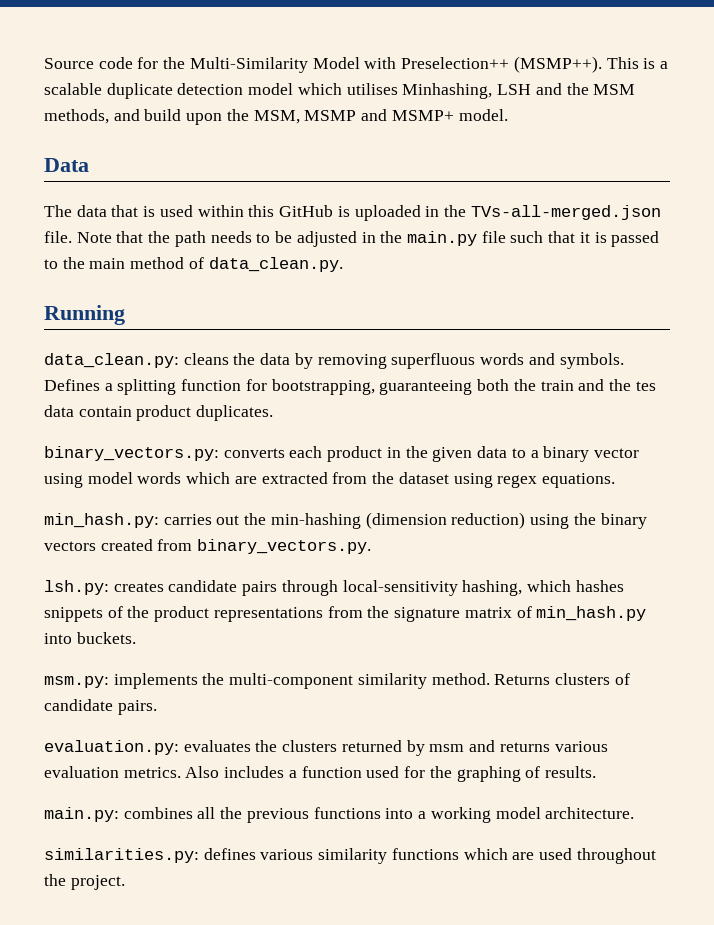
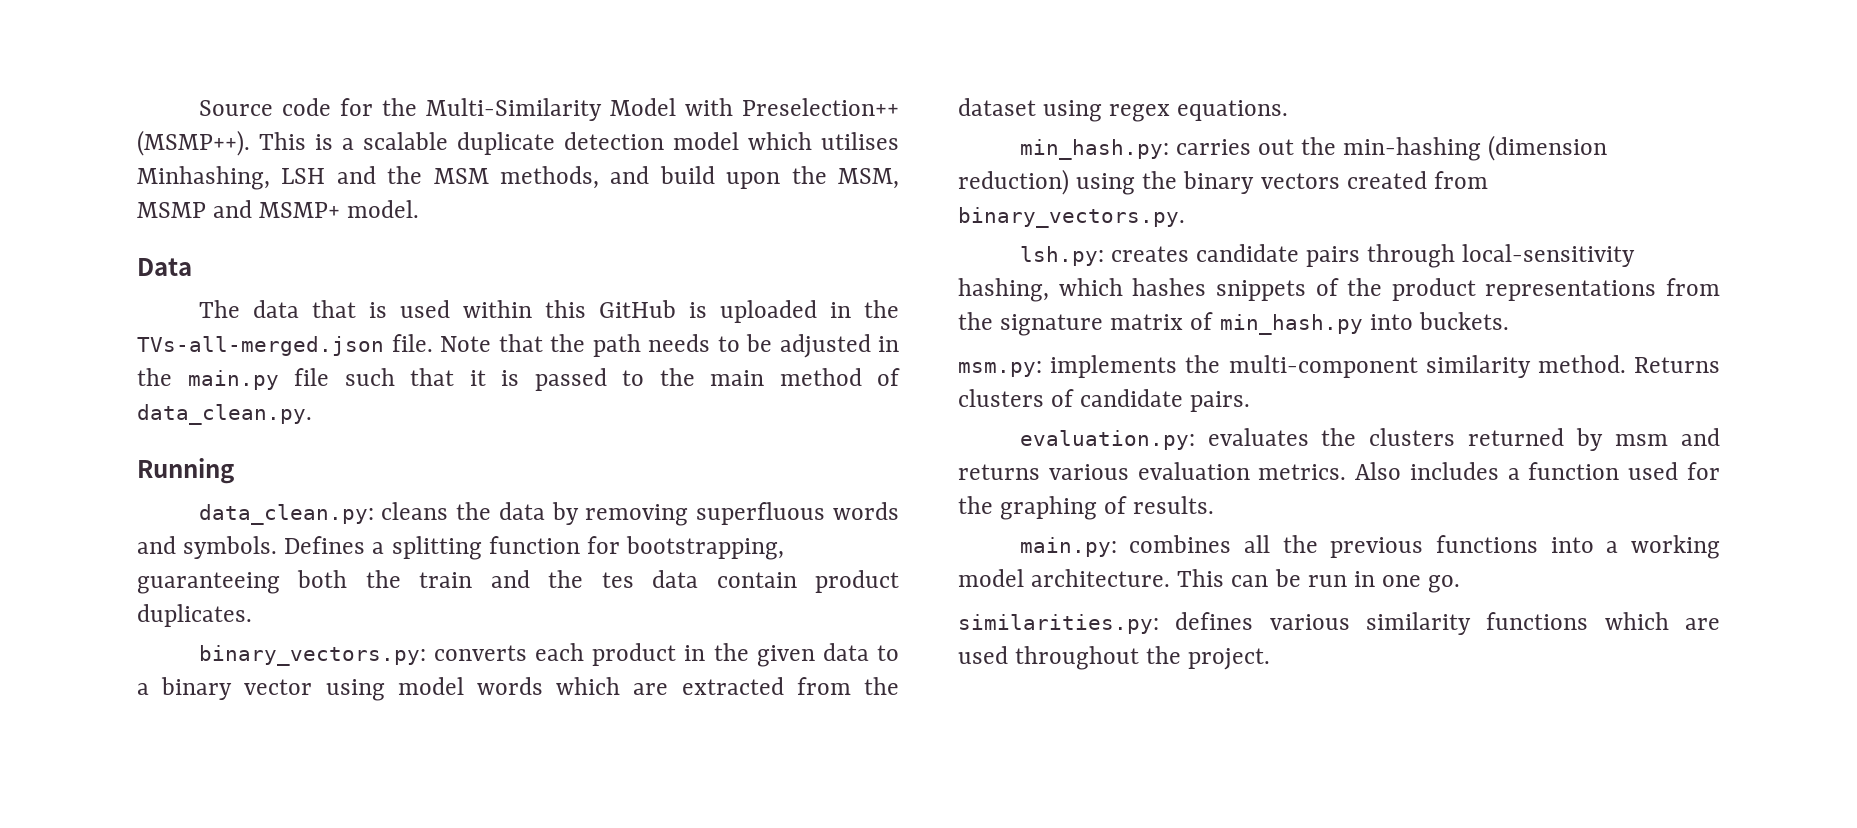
+ This can be run in one go.

